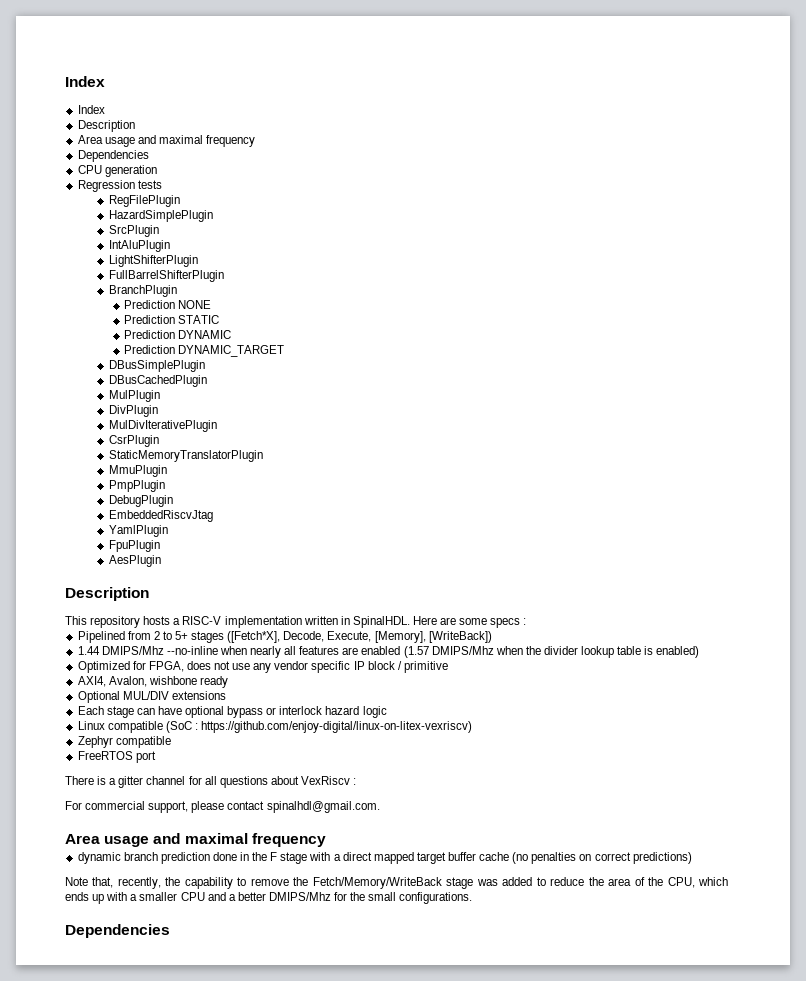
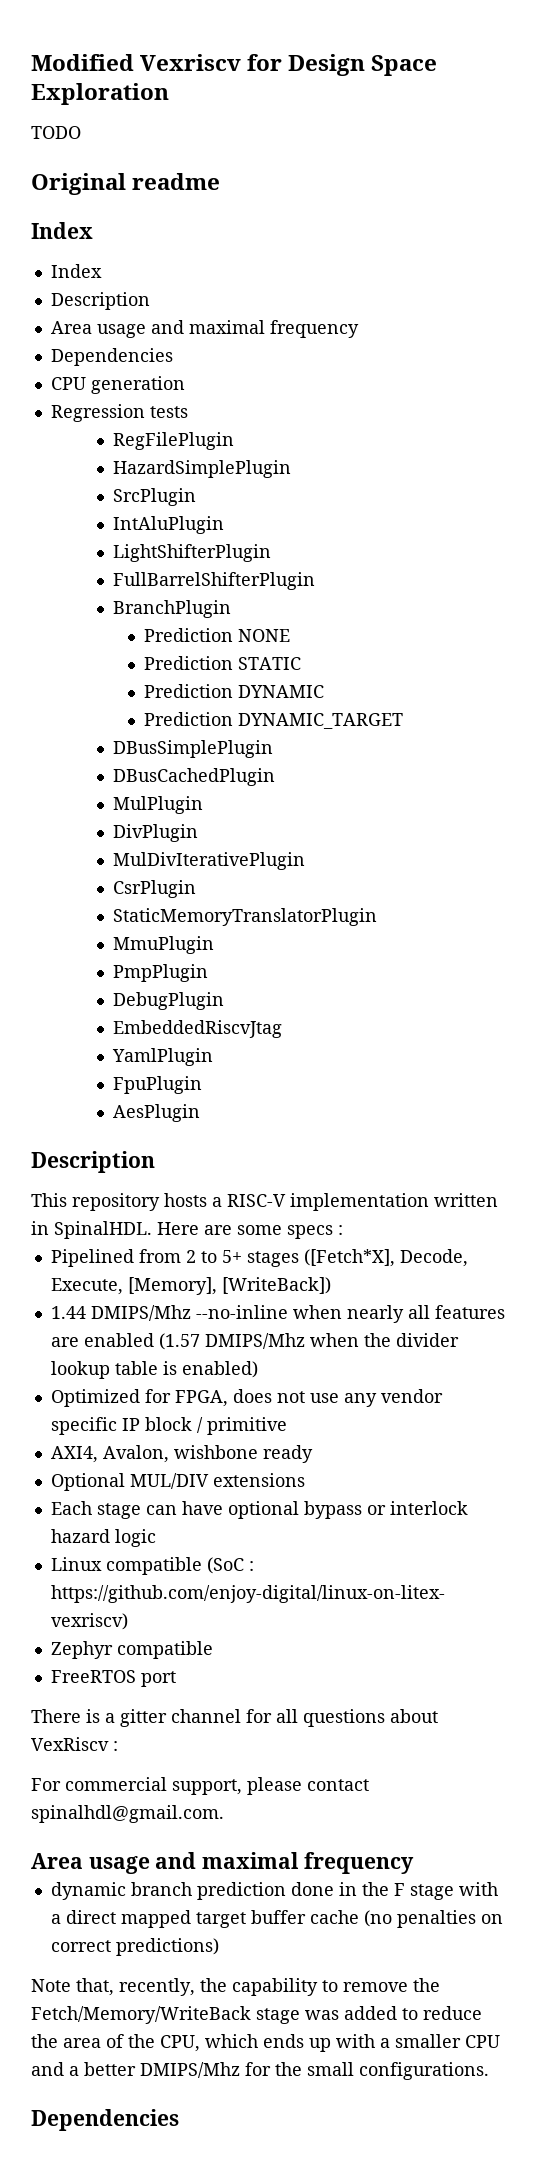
+ Modified Vexriscv for Design Space Exploration
+ TODO
+ Original readme

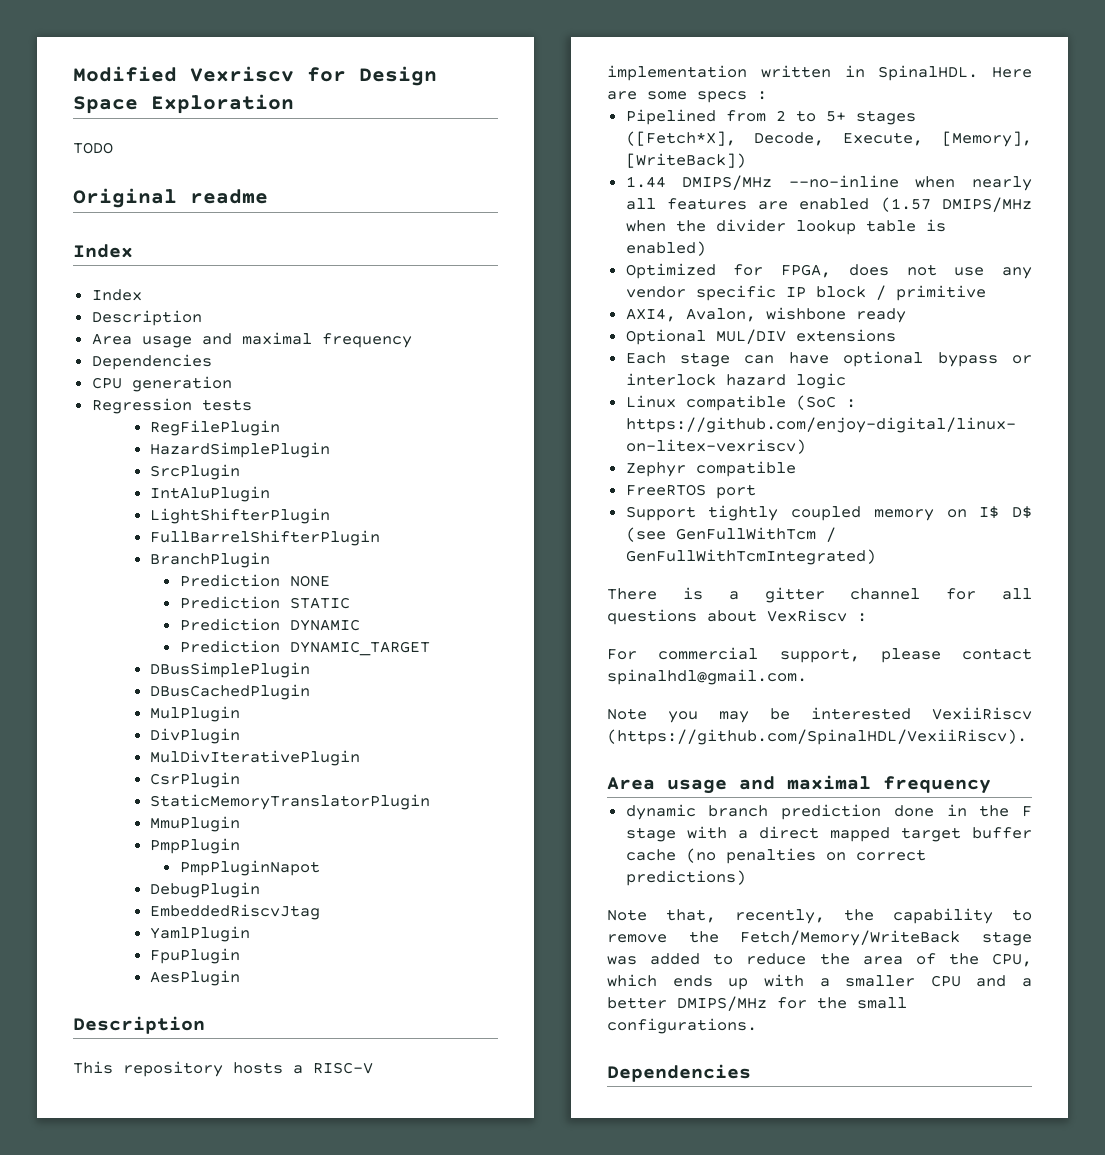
+ PmpPluginNapot
- 1.44 DMIPS/Mhz --no-inline when nearly all features are enabled (1.57 DMIPS/Mhz when the divider lookup table is enabled)
+ 1.44 DMIPS/MHz --no-inline when nearly all features are enabled (1.57 DMIPS/MHz when the divider lookup table is enabled)
+ Support tightly coupled memory on I$ D$ (see GenFullWithTcm / GenFullWithTcmIntegrated)
+ Note you may be interested VexiiRiscv (https://github.com/SpinalHDL/VexiiRiscv).
- Note that, recently, the capability to remove the Fetch/Memory/WriteBack stage was added to reduce the area of the CPU, which ends up with a smaller CPU and a better DMIPS/Mhz for the small configurations.
+ Note that, recently, the capability to remove the Fetch/Memory/WriteBack stage was added to reduce the area of the CPU, which ends up with a smaller CPU and a better DMIPS/MHz for the small configurations.

